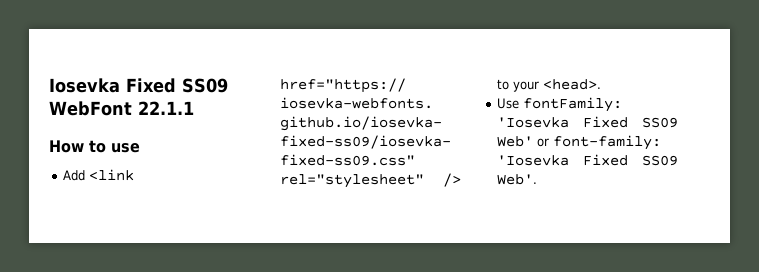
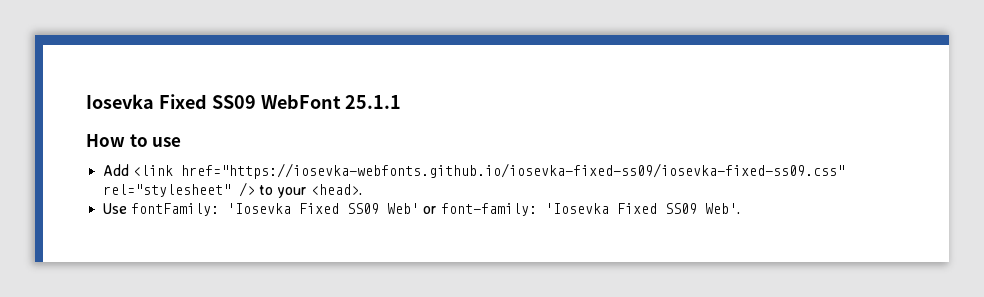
- Iosevka Fixed SS09 WebFont 22.1.1
+ Iosevka Fixed SS09 WebFont 25.1.1

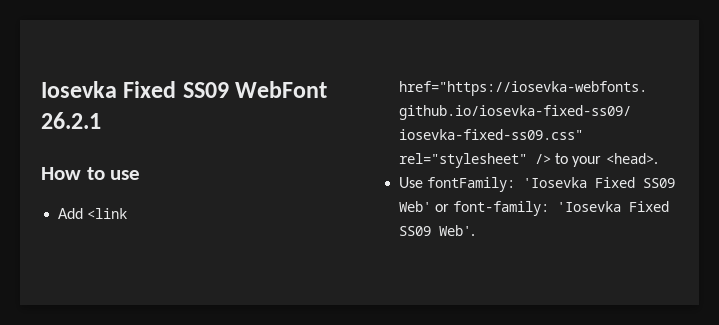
- Iosevka Fixed SS09 WebFont 25.1.1
+ Iosevka Fixed SS09 WebFont 26.2.1

